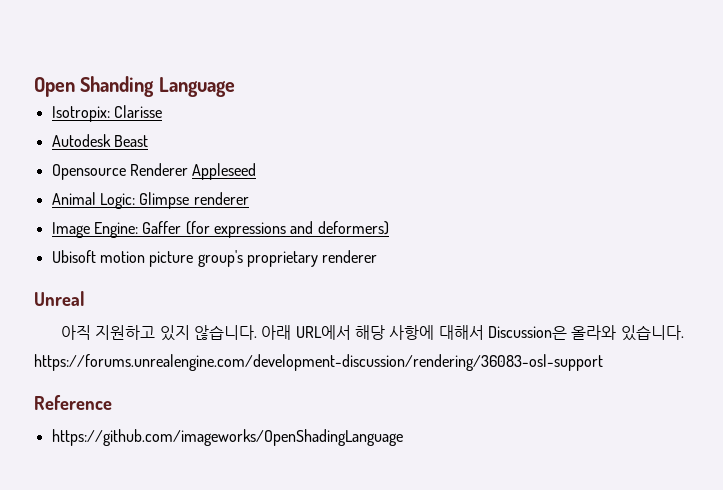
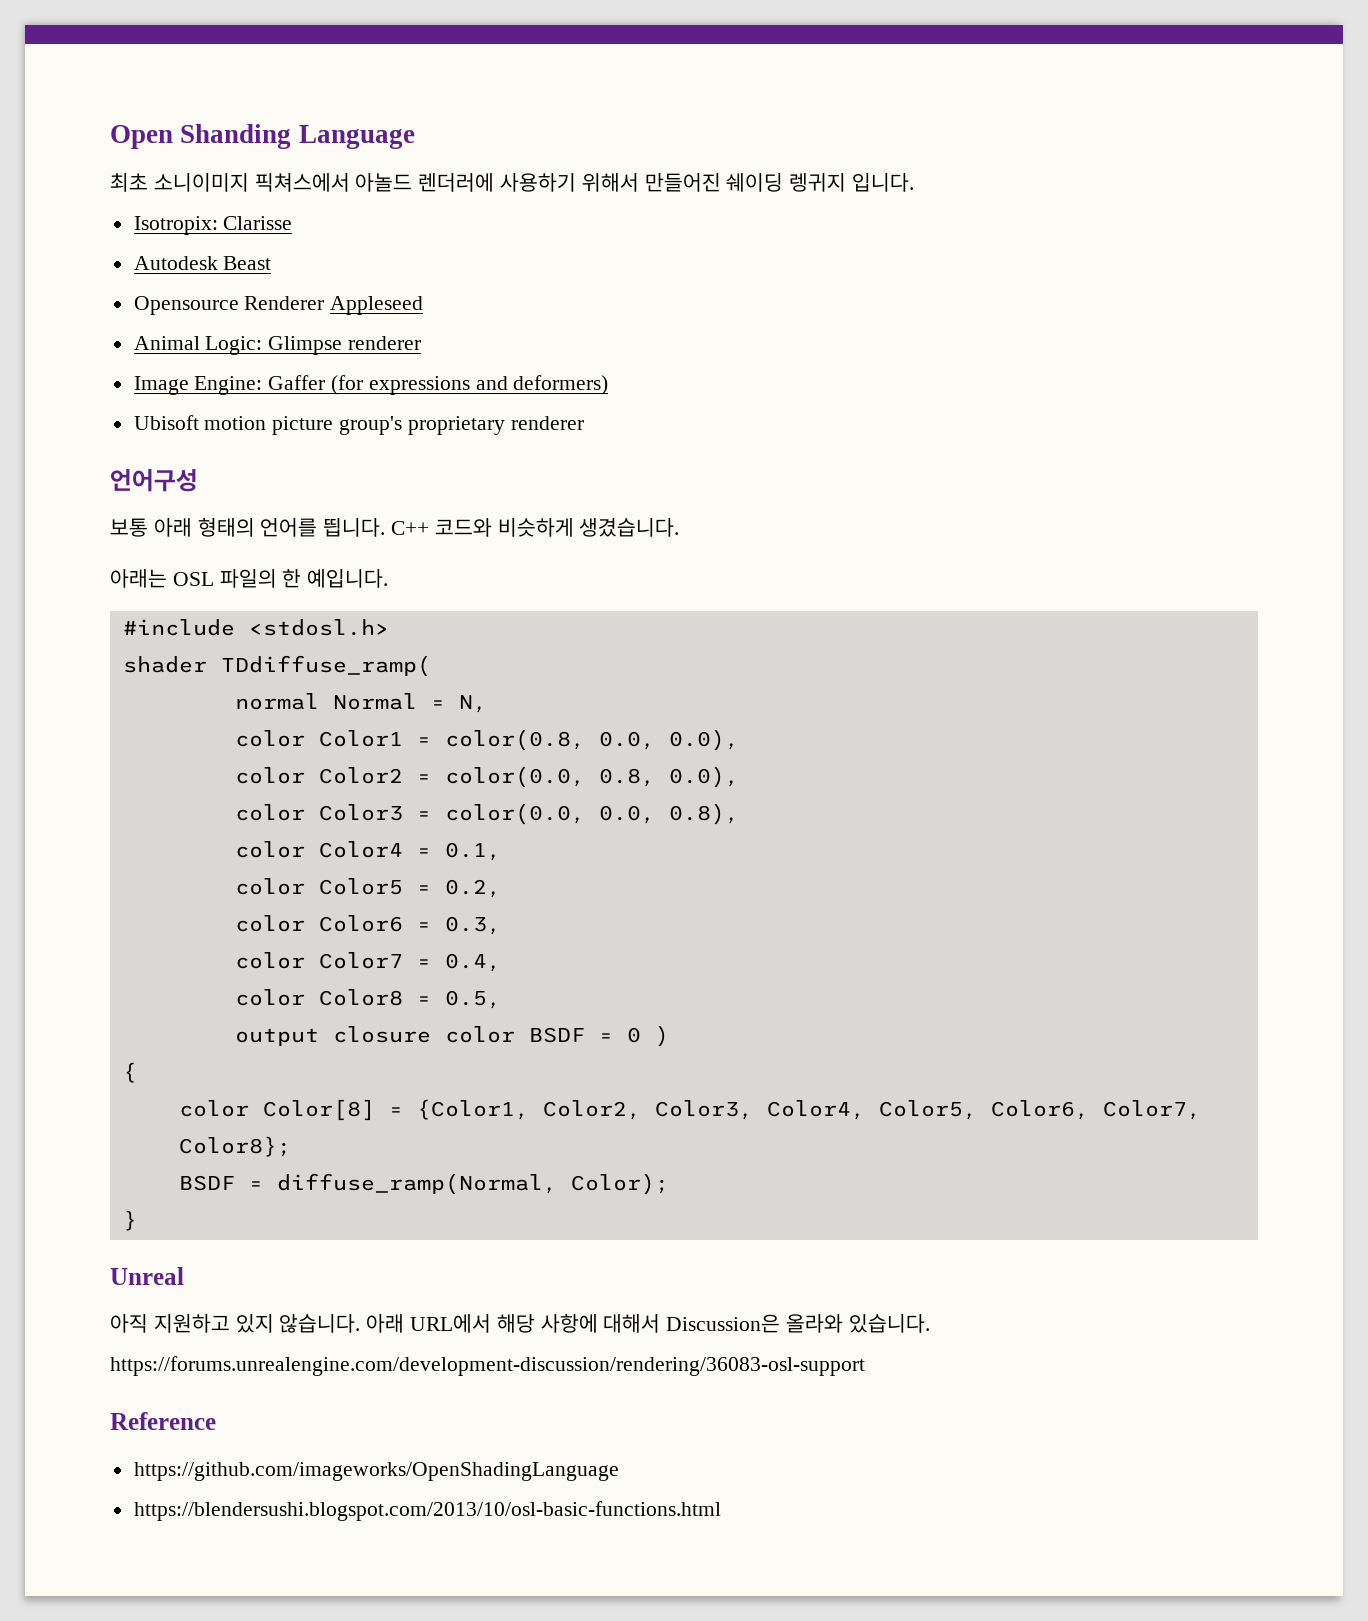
+ 최초 소니이미지 픽쳐스에서 아놀드 렌더러에 사용하기 위해서 만들어진 쉐이딩 렝귀지 입니다.
+ 언어구성
+ 보통 아래 형태의 언어를 띕니다. C++ 코드와 비슷하게 생겼습니다.
+ 아래는 OSL 파일의 한 예입니다.
+ #include <stdosl.h>
+ shader TDdiffuse_ramp(
+ normal Normal = N,
+ color Color1 = color(0.8, 0.0, 0.0),
+ color Color2 = color(0.0, 0.8, 0.0),
+ color Color3 = color(0.0, 0.0, 0.8),
+ color Color4 = 0.1,
+ color Color5 = 0.2,
+ color Color6 = 0.3,
+ color Color7 = 0.4,
+ color Color8 = 0.5,
+ output closure color BSDF = 0 )
+ {
+ color Color[8] = {Color1, Color2, Color3, Color4, Color5, Color6, Color7, Color8};
+ BSDF = diffuse_ramp(Normal, Color);
+ }
+ https://blendersushi.blogspot.com/2013/10/osl-basic-functions.html

